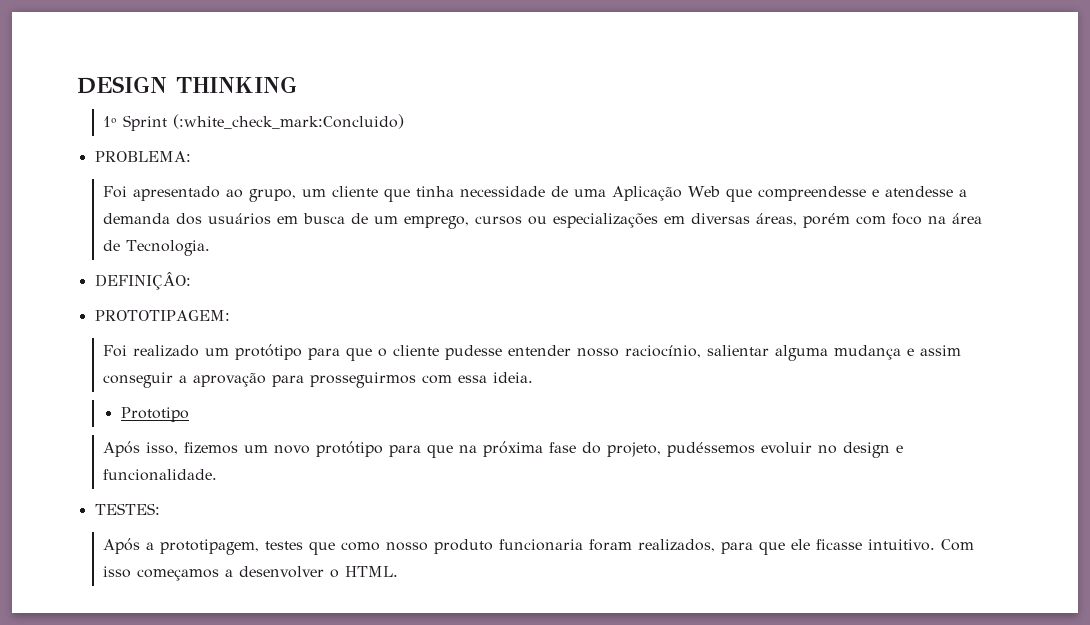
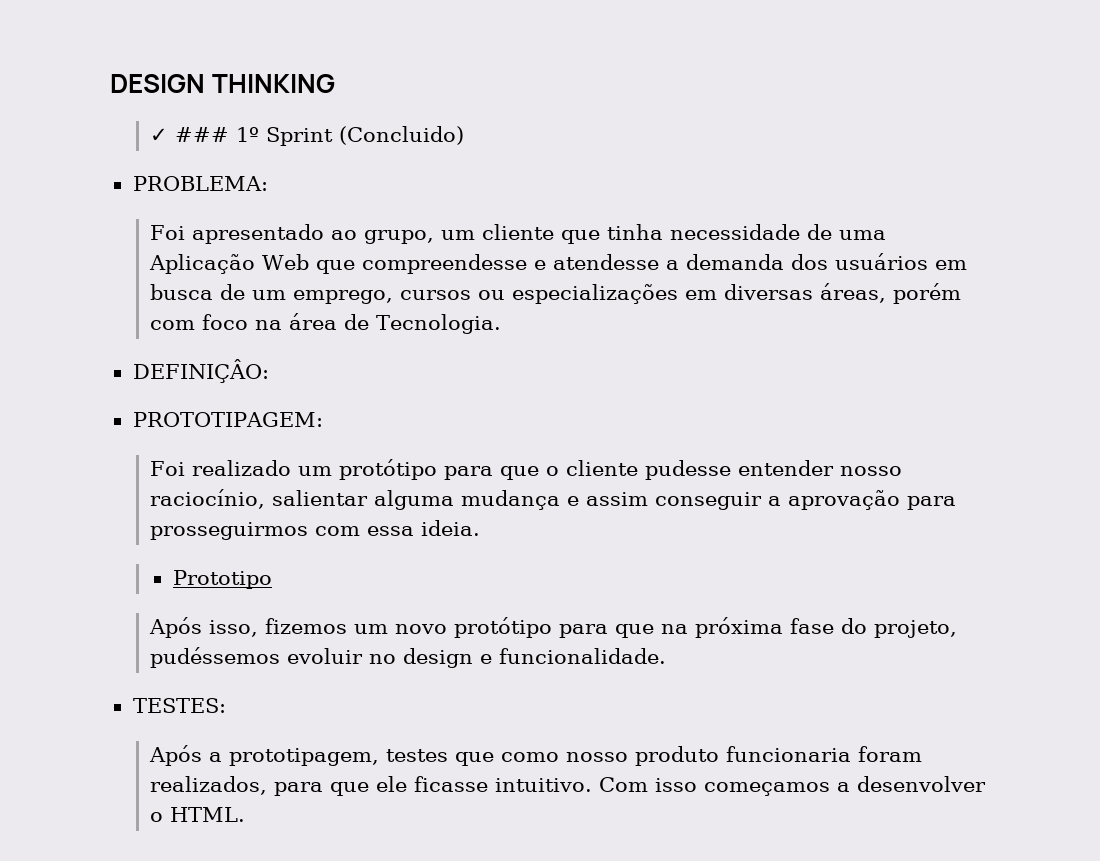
- 1º Sprint (:white_check_mark:Concluido)
+ ✓ ### 1º Sprint (Concluido)

